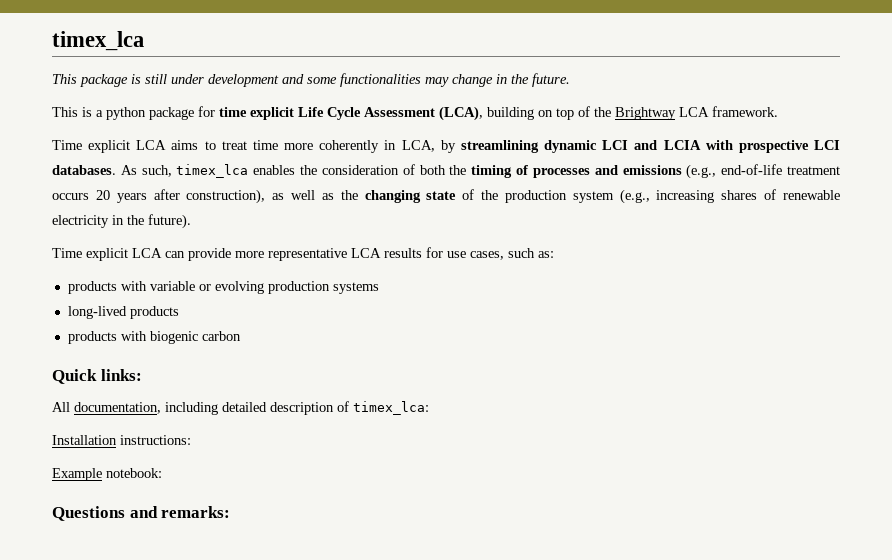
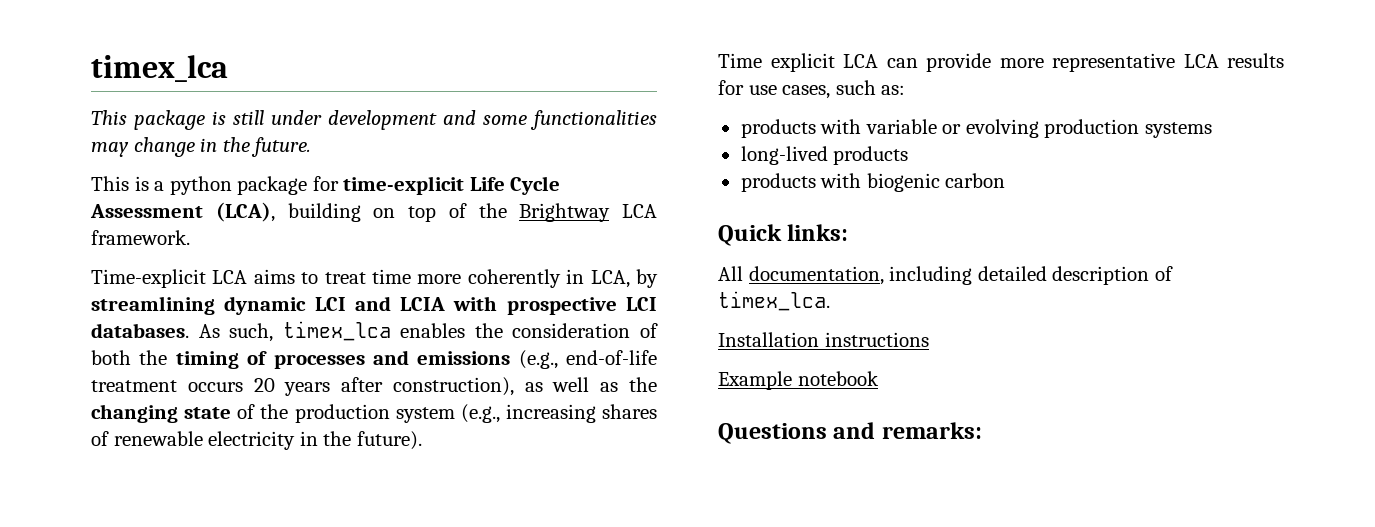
- This is a python package for time explicit Life Cycle Assessment (LCA), building on top of the Brightway LCA framework.
+ This is a python package for time-explicit Life Cycle Assessment (LCA), building on top of the Brightway LCA framework.
- Time explicit LCA aims to treat time more coherently in LCA, by streamlining dynamic LCI and LCIA with prospective LCI databases.
+ Time-explicit LCA aims to treat time more coherently in LCA, by streamlining dynamic LCI and LCIA with prospective LCI databases.
- All documentation, including detailed description of timex_lca:
+ All documentation, including detailed description of timex_lca.
- Installation instructions:
+ Installation instructions
- Example notebook:
+ Example notebook

